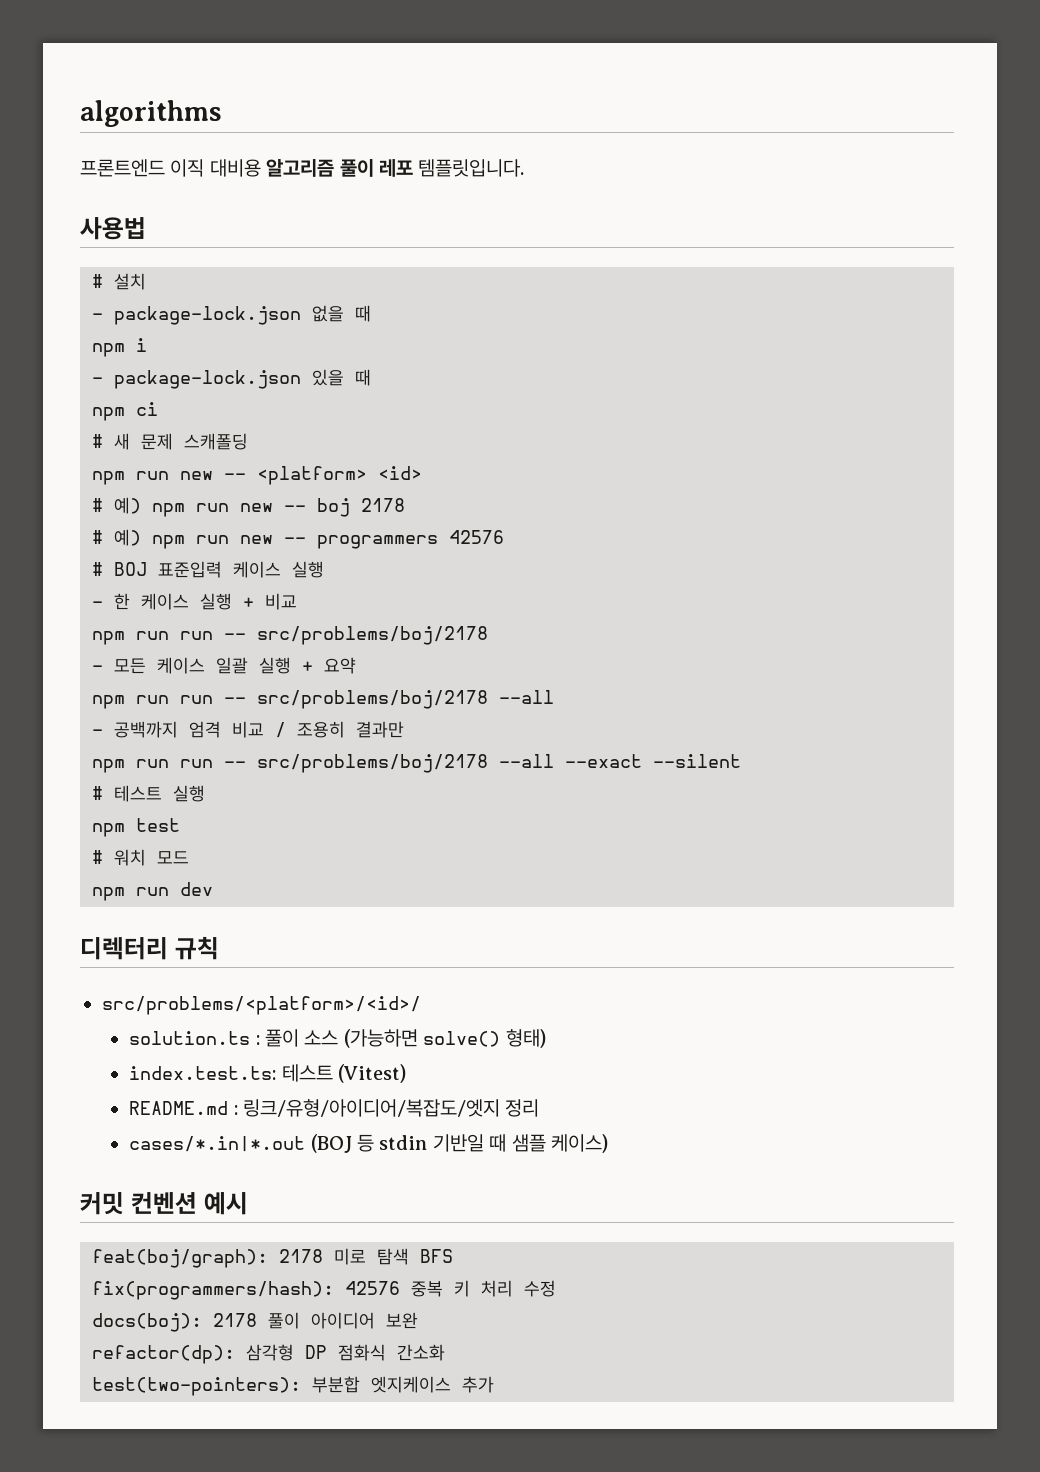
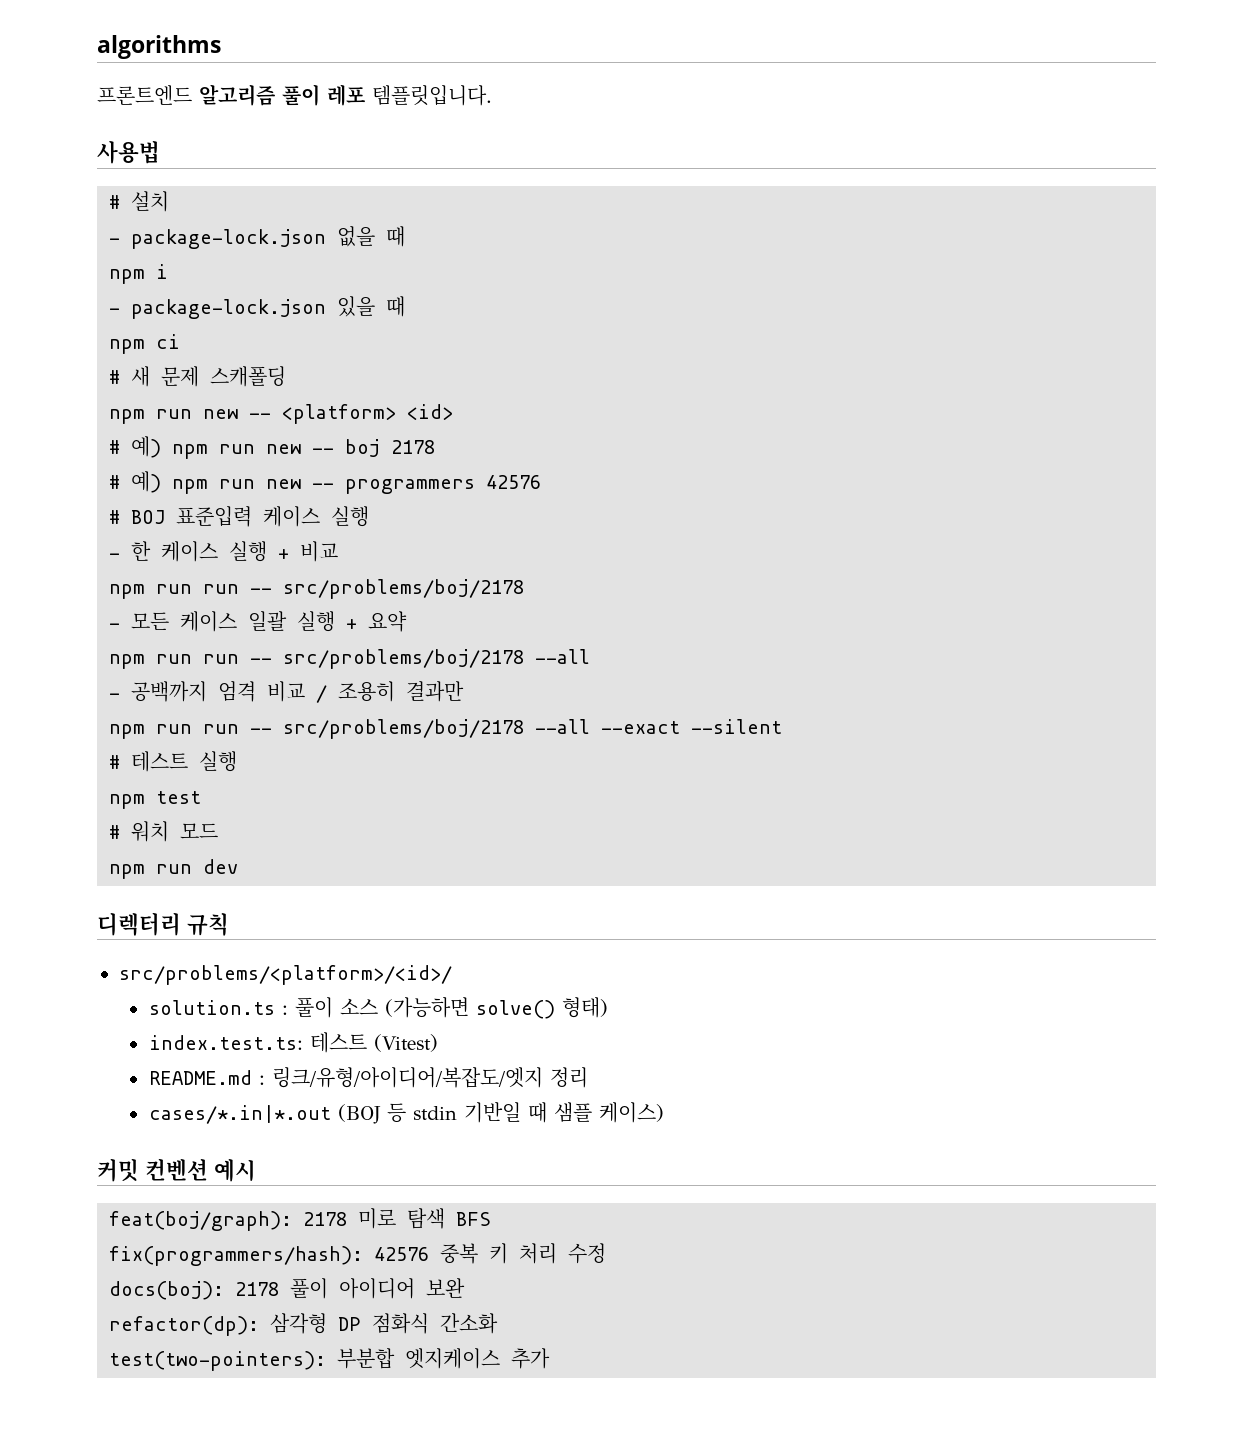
- 프론트엔드 이직 대비용 알고리즘 풀이 레포 템플릿입니다.
+ 프론트엔드 알고리즘 풀이 레포 템플릿입니다.

